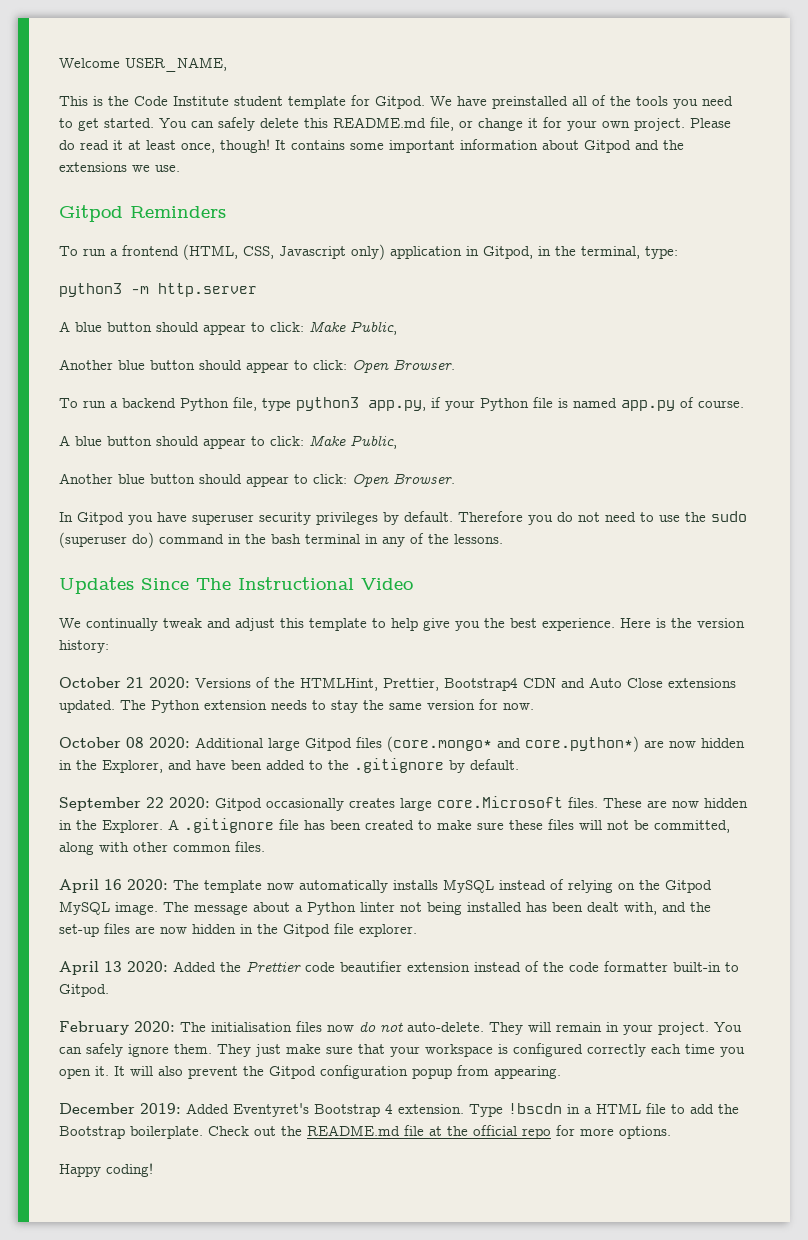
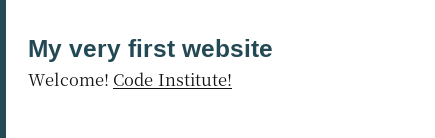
- Welcome USER_NAME,
- This is the Code Institute student template for Gitpod. We have preinstalled all of the tools you need to get started. You can safely delete this README.md file, or change it for your own project. Please do read it at least once, though! It contains some important information about Gitpod and the extensions we use.
- Gitpod Reminders
- To run a frontend (HTML, CSS, Javascript only) application in Gitpod, in the terminal, type:
- python3 -m http.server
- A blue button should appear to click: Make Public,
- Another blue button should appear to click: Open Browser.
- To run a backend Python file, type python3 app.py, if your Python file is named app.py of course.
- A blue button should appear to click: Make Public,
- Another blue button should appear to click: Open Browser.
- In Gitpod you have superuser security privileges by default. Therefore you do not need to use the sudo (superuser do) command in the bash terminal in any of the lessons.
- Updates Since The Instructional Video
- We continually tweak and adjust this template to help give you the best experience. Here is the version history:
- October 21 2020: Versions of the HTMLHint, Prettier, Bootstrap4 CDN and Auto Close extensions updated. The Python extension needs to stay the same version for now.
- October 08 2020: Additional large Gitpod files (core.mongo* and core.python*) are now hidden in the Explorer, and have been added to the .gitignore by default.
- September 22 2020: Gitpod occasionally creates large core.Microsoft files. These are now hidden in the Explorer. A .gitignore file has been created to make sure these files will not be committed, along with other common files.
- April 16 2020: The template now automatically installs MySQL instead of relying on the Gitpod MySQL image. The message about a Python linter not being installed has been dealt with, and the set-up files are now hidden in the Gitpod file explorer.
- April 13 2020: Added the Prettier code beautifier extension instead of the code formatter built-in to Gitpod.
- February 2020: The initialisation files now do not auto-delete. They will remain in your project. You can safely ignore them. They just make sure that your workspace is configured correctly each time you open it. It will also prevent the Gitpod configuration popup from appearing.
- December 2019: Added Eventyret's Bootstrap 4 extension. Type !bscdn in a HTML file to add the Bootstrap boilerplate. Check out the README.md file at the official repo for more options.
- Happy coding!
+ My very first website
+ Welcome! Code Institute!

